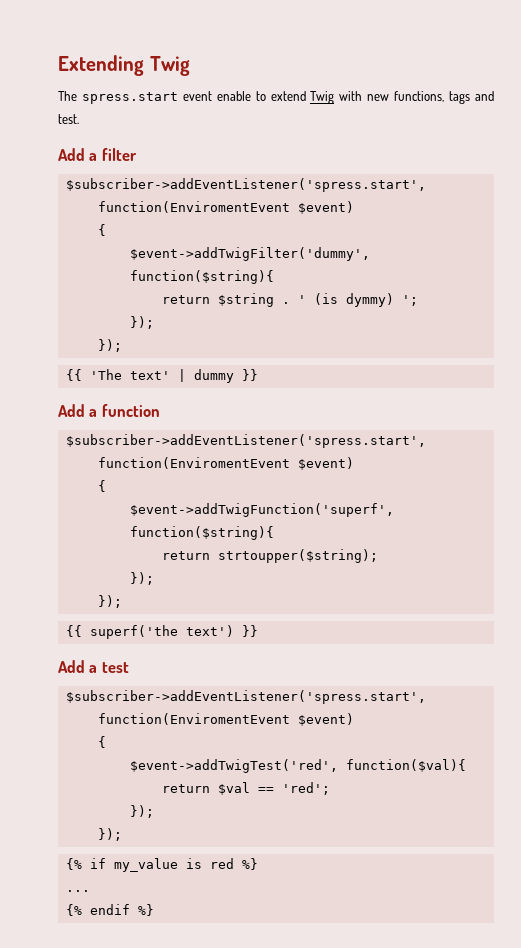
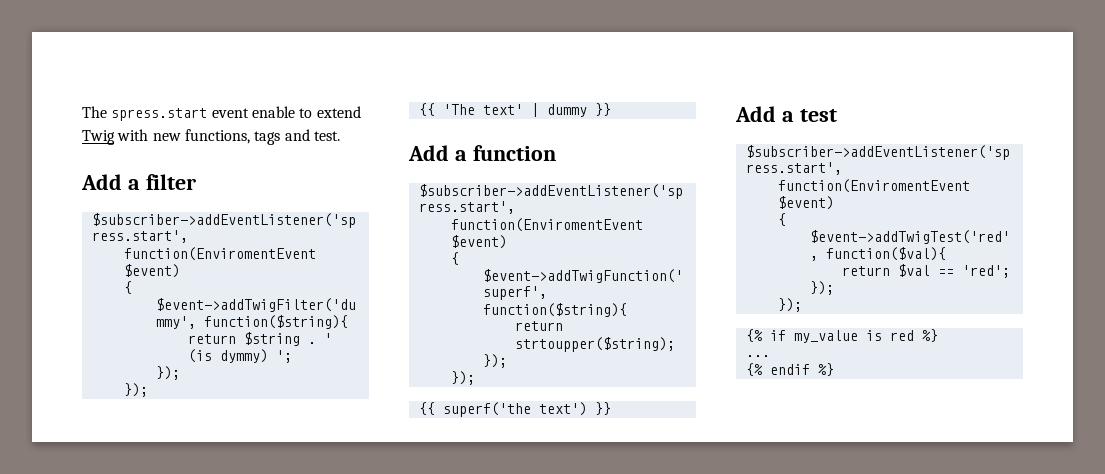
- Extending Twig

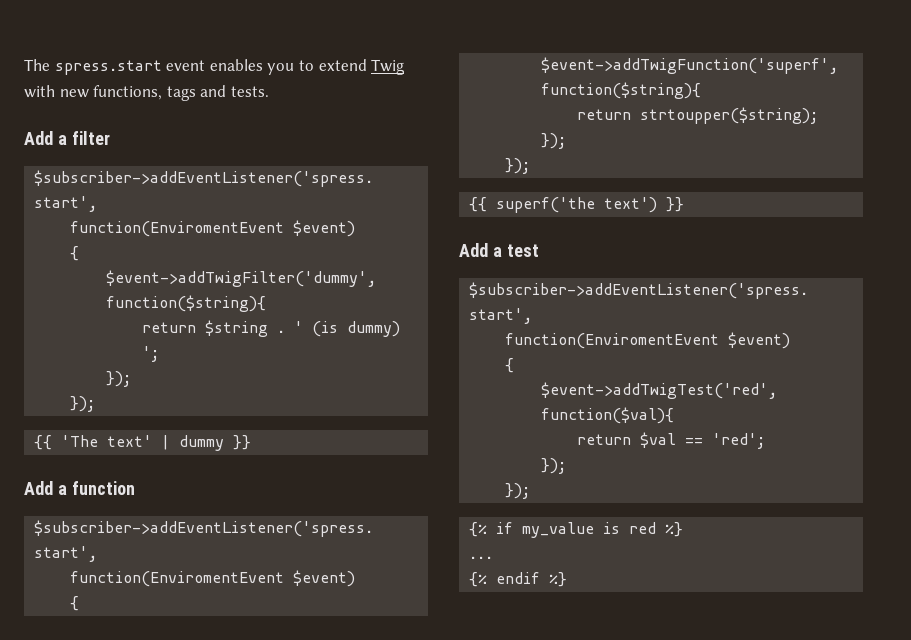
- The spress.start event enable to extend Twig with new functions, tags and test.
+ The spress.start event enables you to extend Twig with new functions, tags and tests.
- ' (is dymmy) ';
+ ' (is dummy) ';

